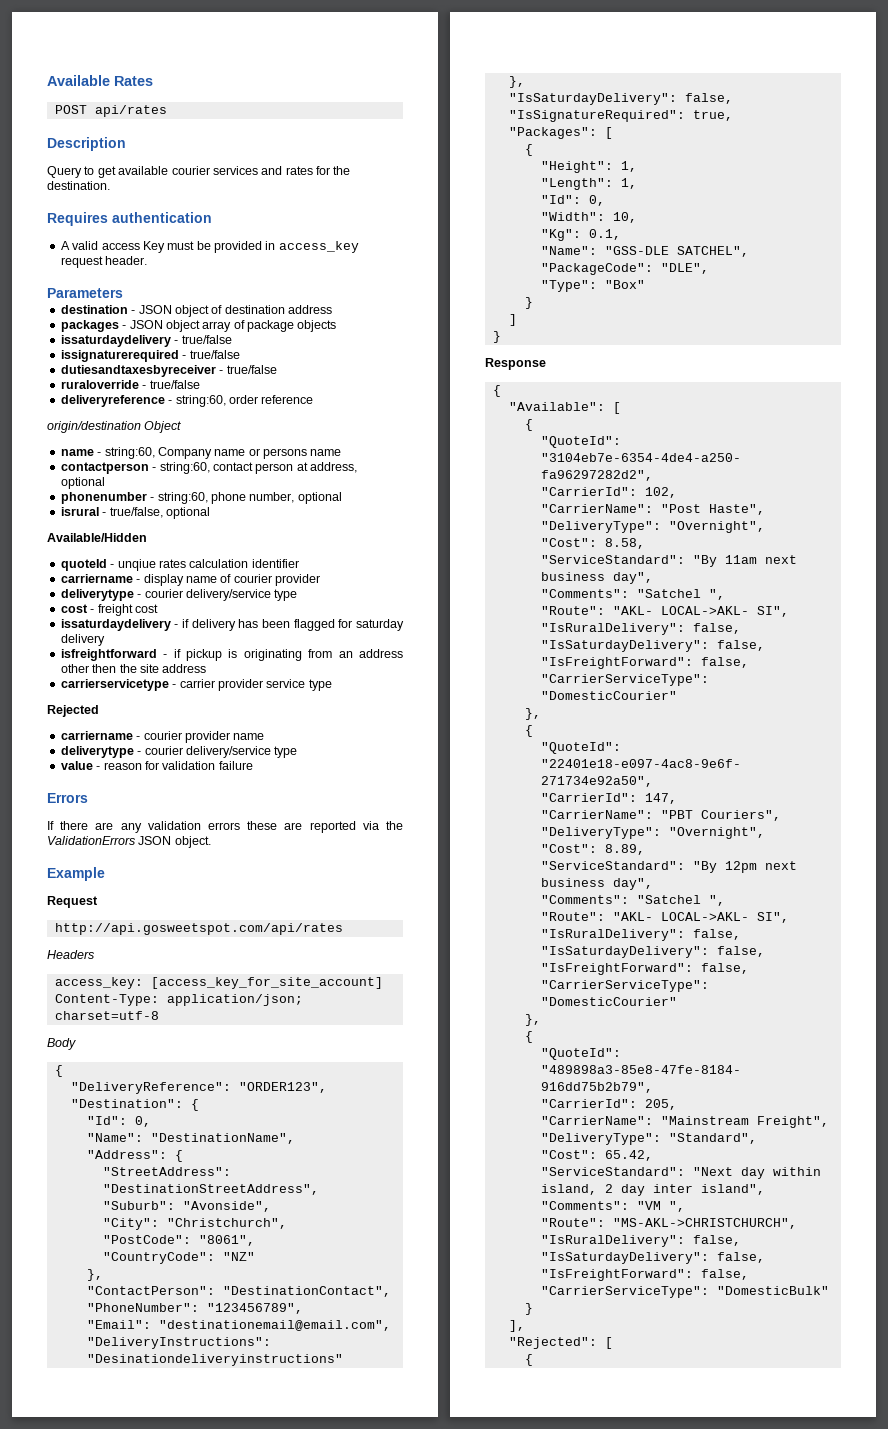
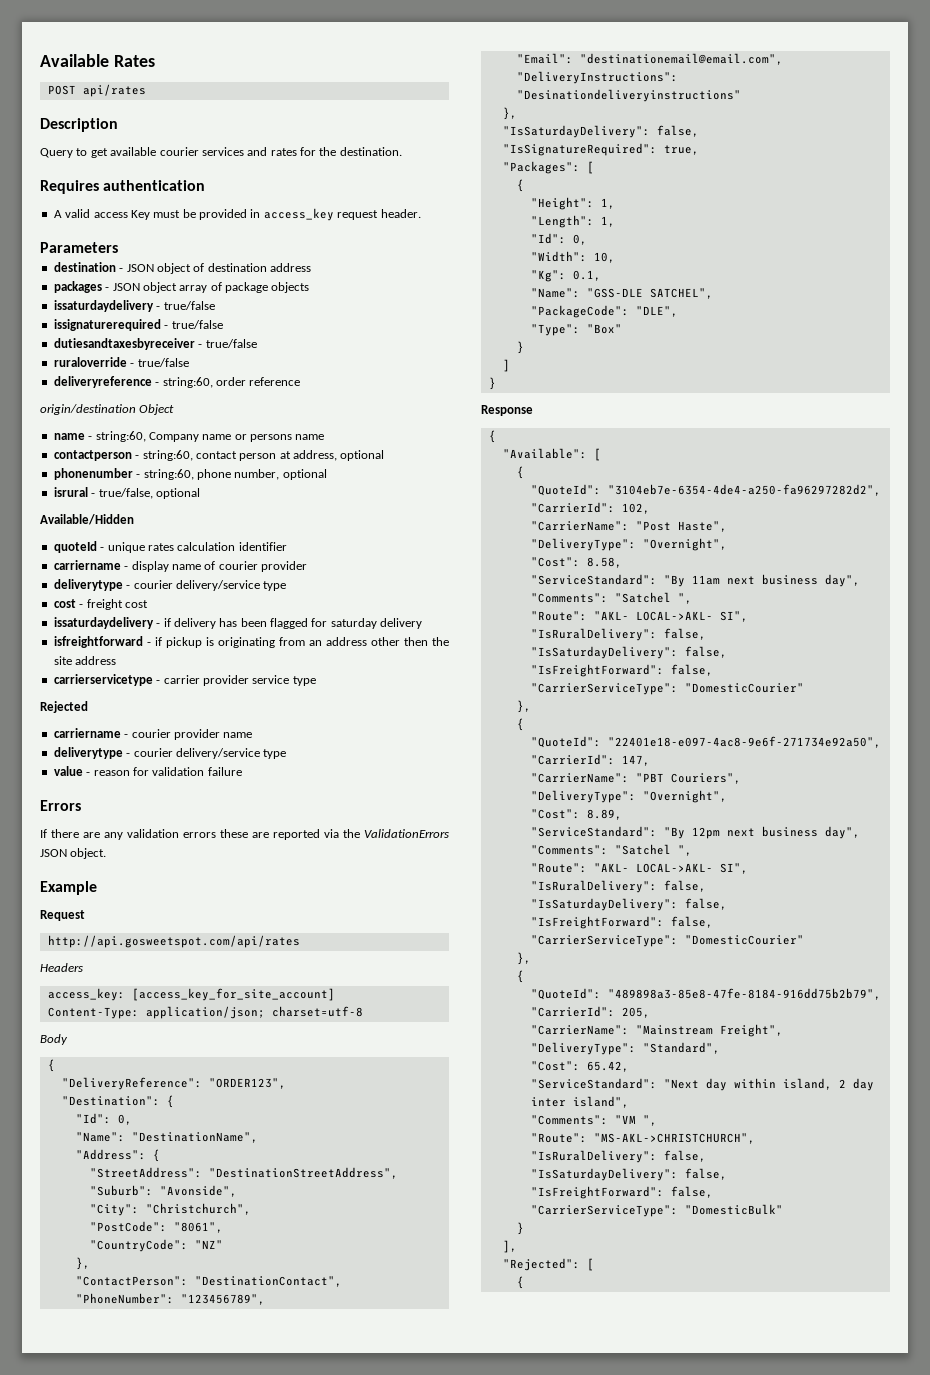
- quoteId - unqiue rates calculation identifier
+ quoteId - unique rates calculation identifier

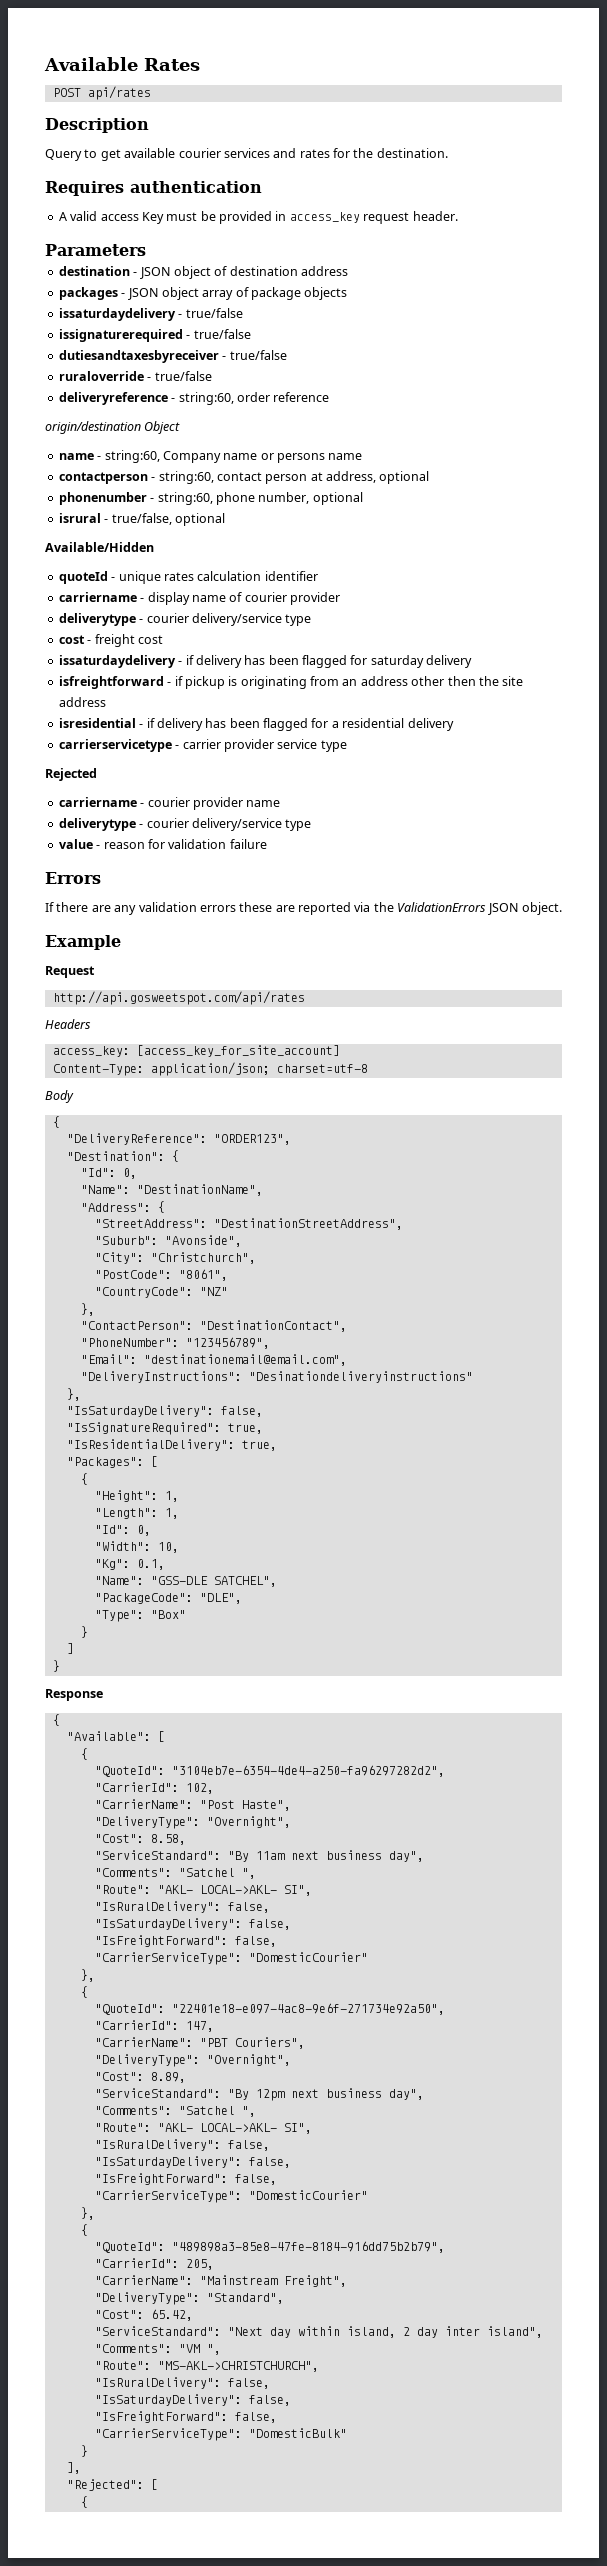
+ isresidential - if delivery has been flagged for a residential delivery
+ "IsResidentialDelivery": true,

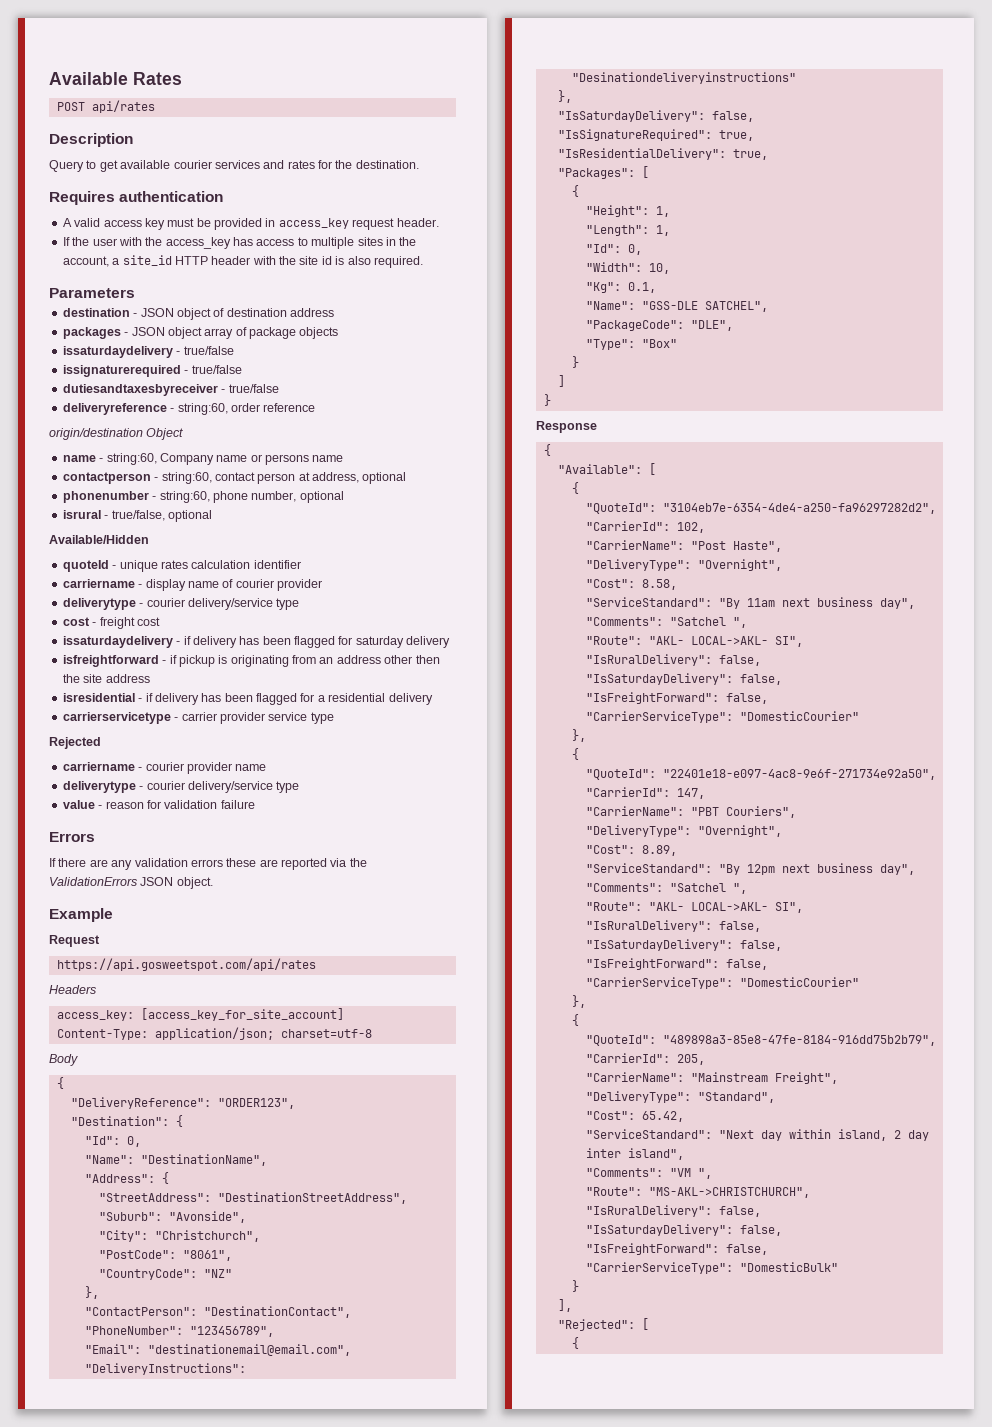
- A valid access Key must be provided in access_key request header.
+ A valid access key must be provided in access_key request header.
+ If the user with the access_key has access to multiple sites in the account, a site_id HTTP header with the site id is also required.
- ruraloverride - true/false
- http://api.gosweetspot.com/api/rates
+ https://api.gosweetspot.com/api/rates

